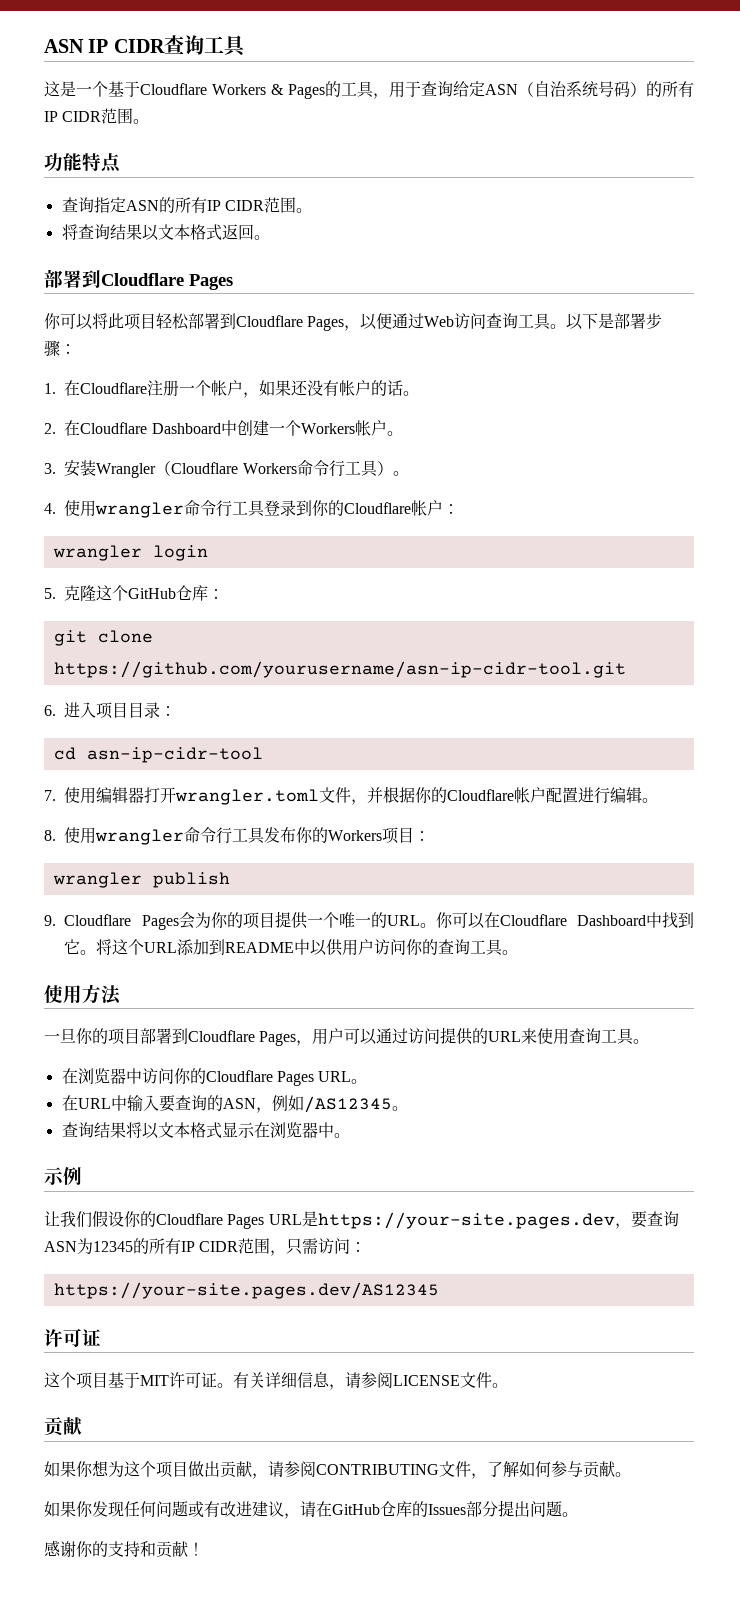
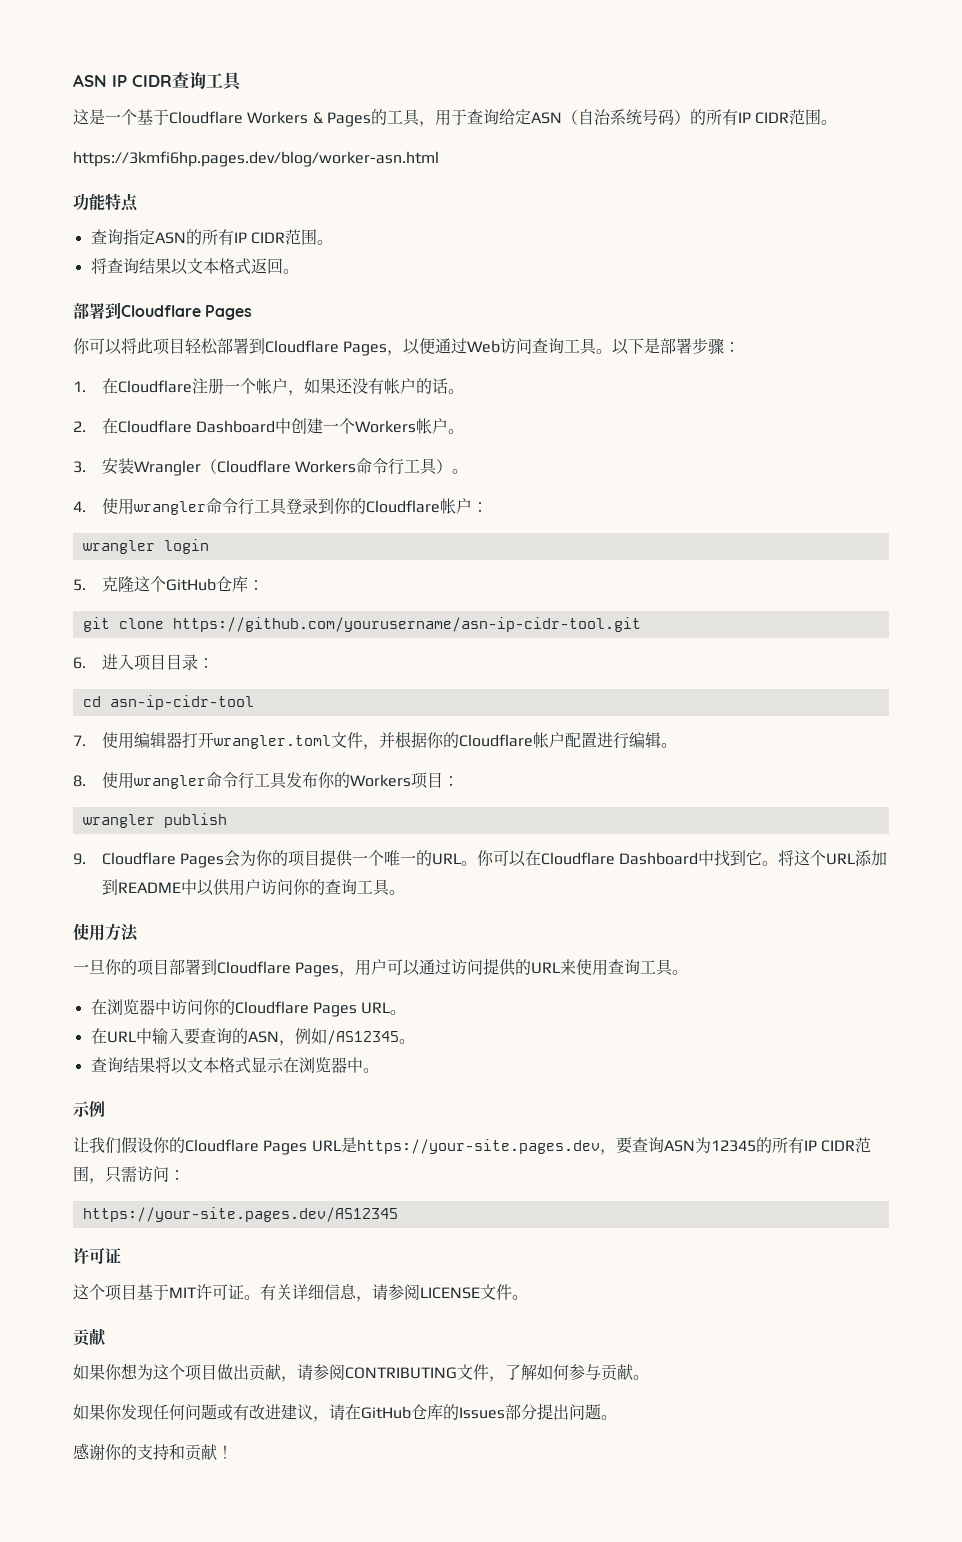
+ https://3kmfi6hp.pages.dev/blog/worker-asn.html

